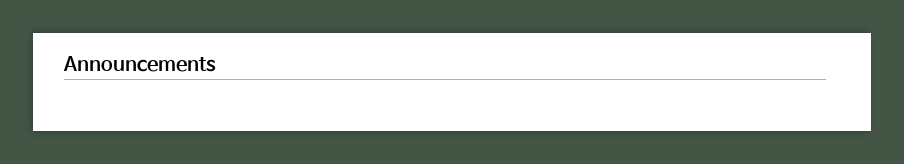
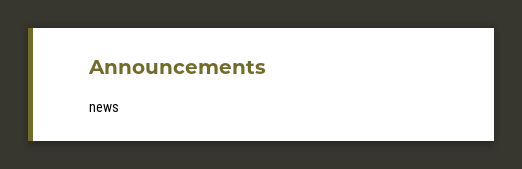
+ news

